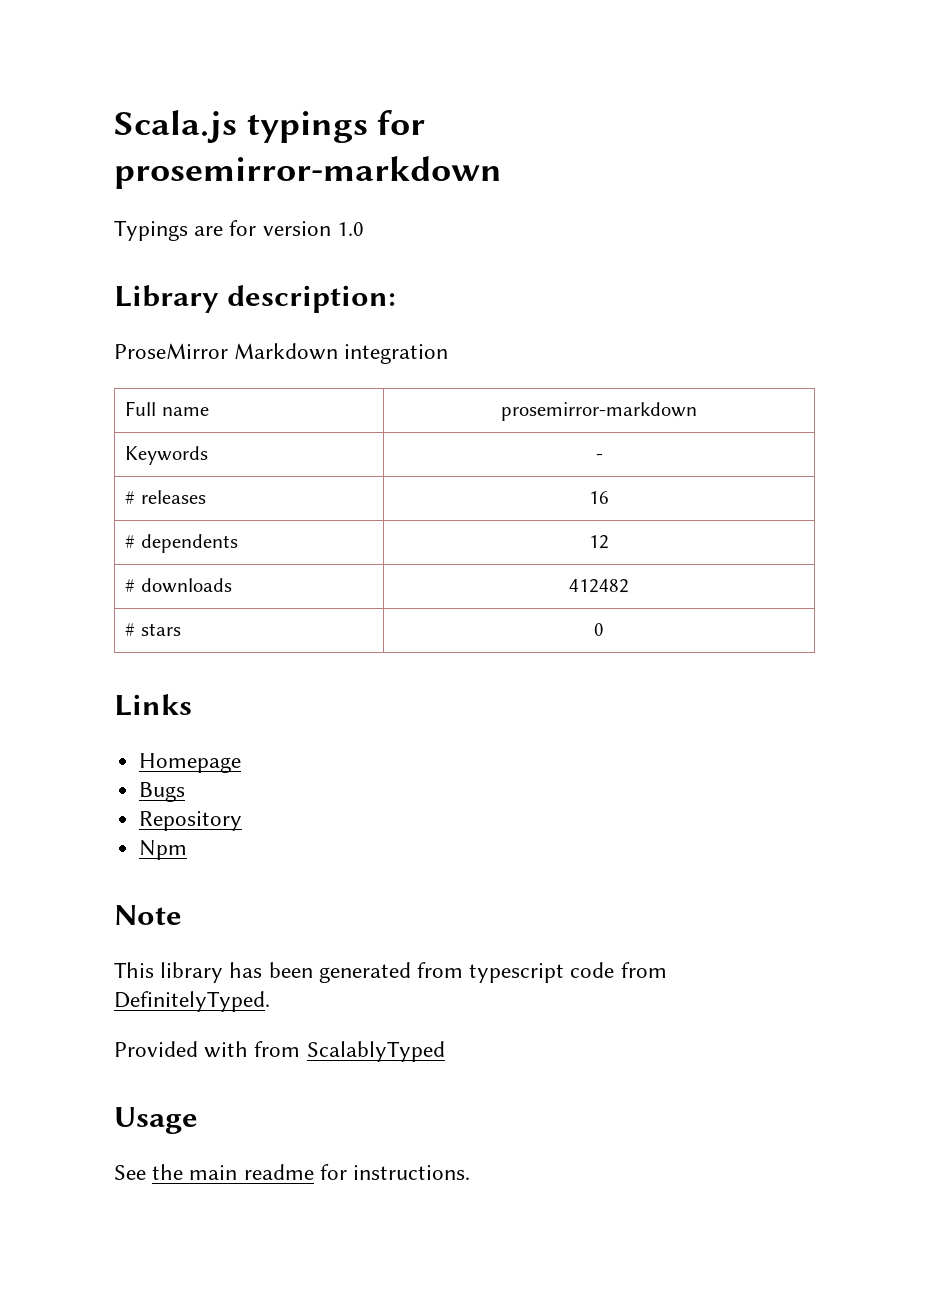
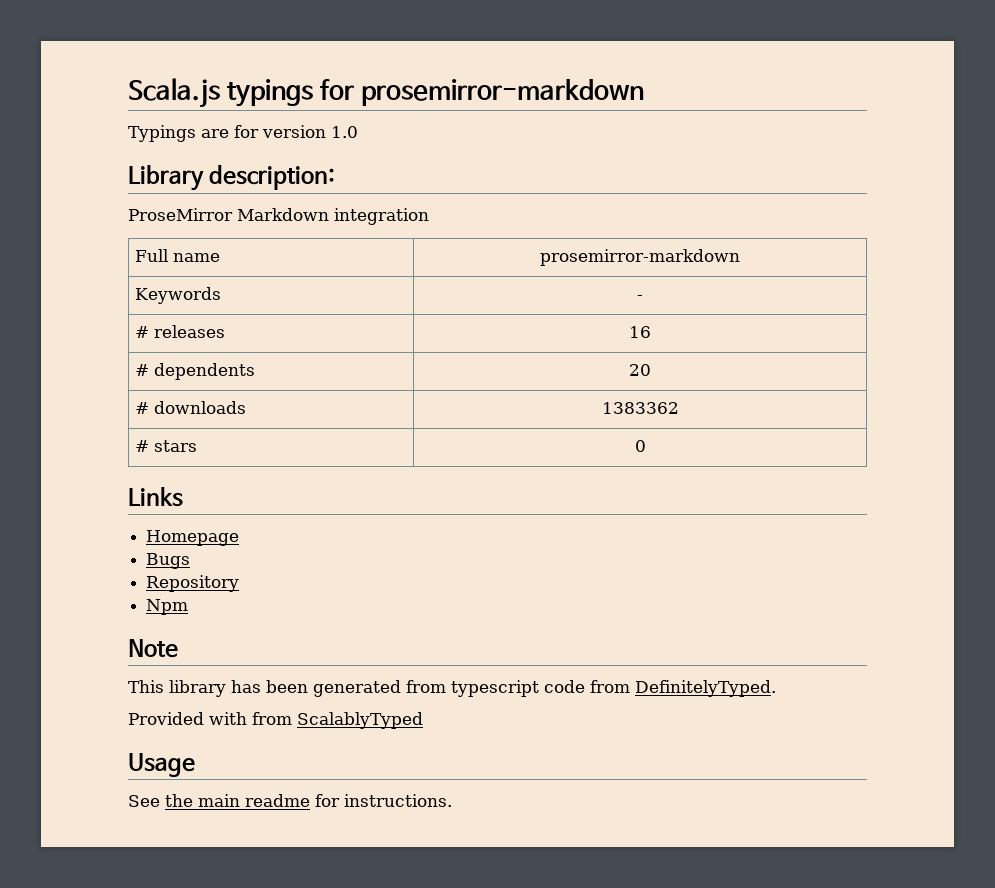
- # dependents | 12
+ # dependents | 20
- # downloads | 412482
+ # downloads | 1383362

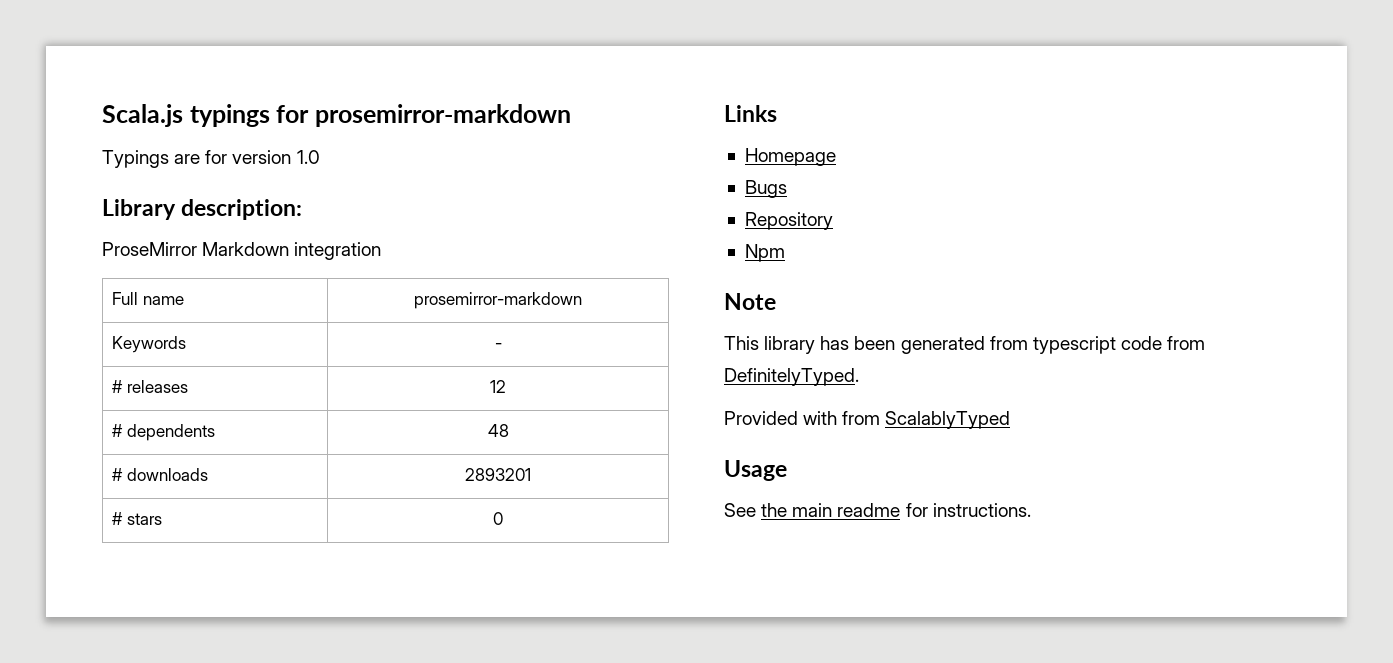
- # releases | 16
+ # releases | 12
- # dependents | 20
+ # dependents | 48
- # downloads | 1383362
+ # downloads | 2893201

